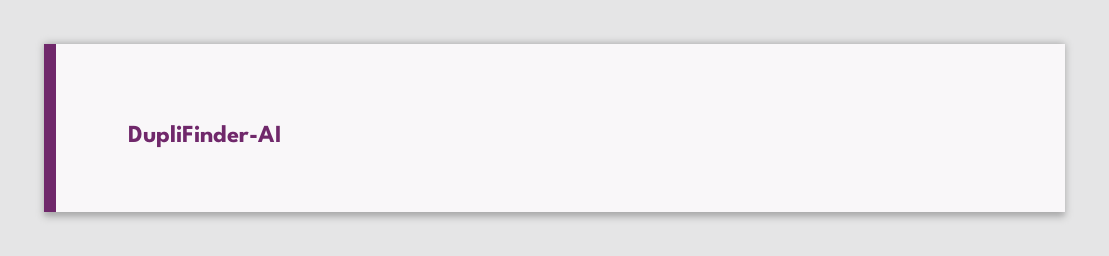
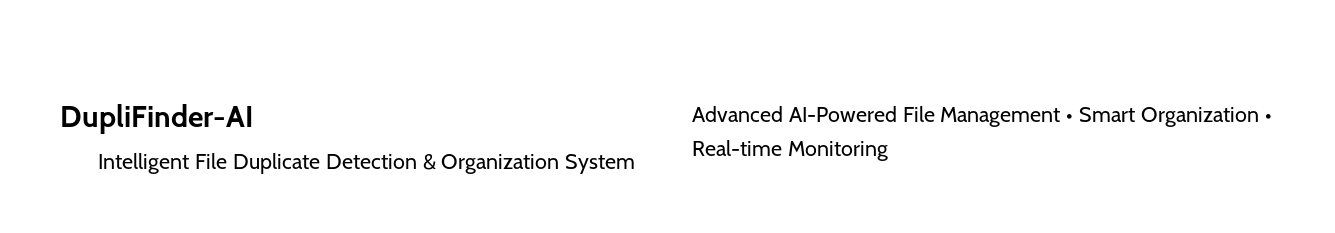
+ Intelligent File Duplicate Detection & Organization System Advanced AI-Powered File Management • Smart Organization • Real-time Monitoring

